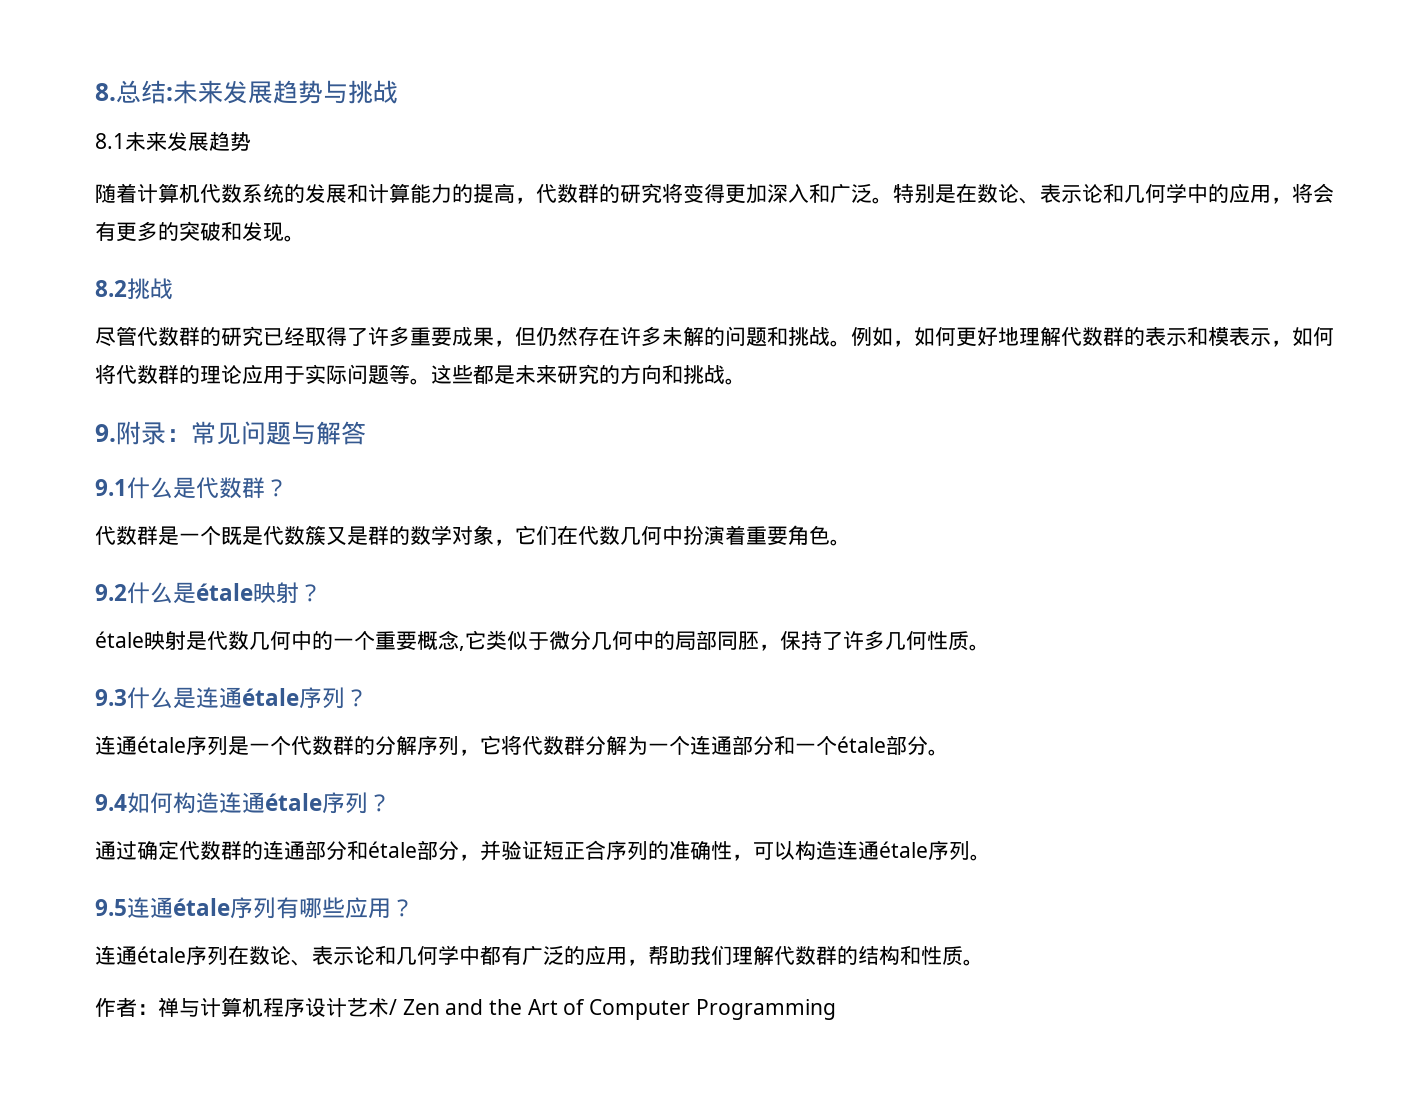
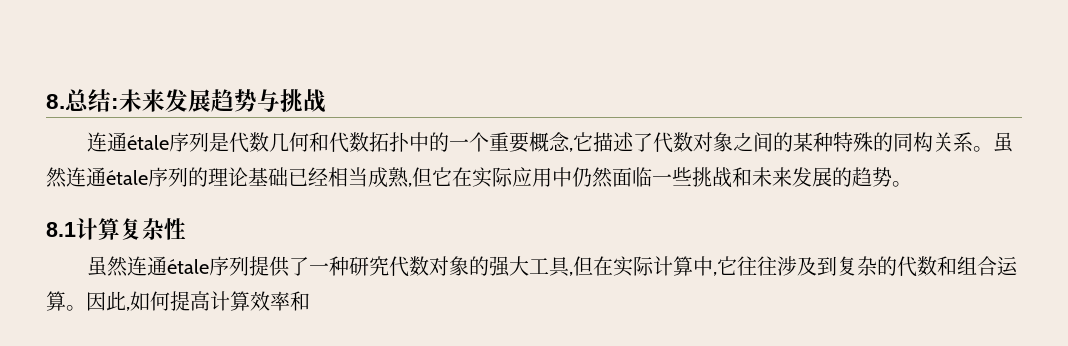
- 8.1未来发展趋势
- 随着计算机代数系统的发展和计算能力的提高，代数群的研究将变得更加深入和广泛。特别是在数论、表示论和几何学中的应用，将会有更多的突破和发现。
- 8.2挑战
- 尽管代数群的研究已经取得了许多重要成果，但仍然存在许多未解的问题和挑战。例如，如何更好地理解代数群的表示和模表示，如何将代数群的理论应用于实际问题等。这些都是未来研究的方向和挑战。
- 9.附录：常见问题与解答
- 9.1什么是代数群？
- 代数群是一个既是代数簇又是群的数学对象，它们在代数几何中扮演着重要角色。
- 9.2什么是étale映射？
- étale映射是代数几何中的一个重要概念,它类似于微分几何中的局部同胚，保持了许多几何性质。
- 9.3什么是连通étale序列？
- 连通étale序列是一个代数群的分解序列，它将代数群分解为一个连通部分和一个étale部分。
- 9.4如何构造连通étale序列？
- 通过确定代数群的连通部分和étale部分，并验证短正合序列的准确性，可以构造连通étale序列。
- 9.5连通étale序列有哪些应用？
- 连通étale序列在数论、表示论和几何学中都有广泛的应用，帮助我们理解代数群的结构和性质。
- 作者：禅与计算机程序设计艺术/ Zen and the Art of Computer Programming
+ 连通étale序列是代数几何和代数拓扑中的一个重要概念,它描述了代数对象之间的某种特殊的同构关系。虽然连通étale序列的理论基础已经相当成熟,但它在实际应用中仍然面临一些挑战和未来发展的趋势。
+ 8.1计算复杂性
+ 虽然连通étale序列提供了一种研究代数对象的强大工具,但在实际计算中,它往往涉及到复杂的代数和组合运算。因此,如何提高计算效率和

